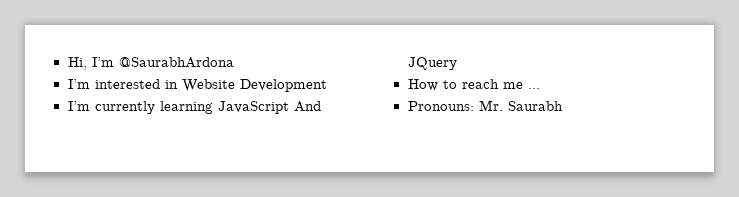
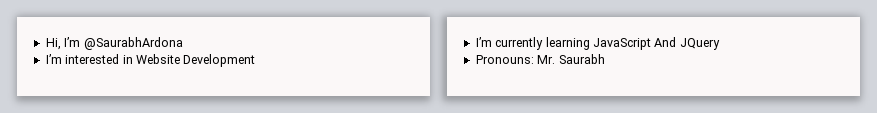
- How to reach me ...

